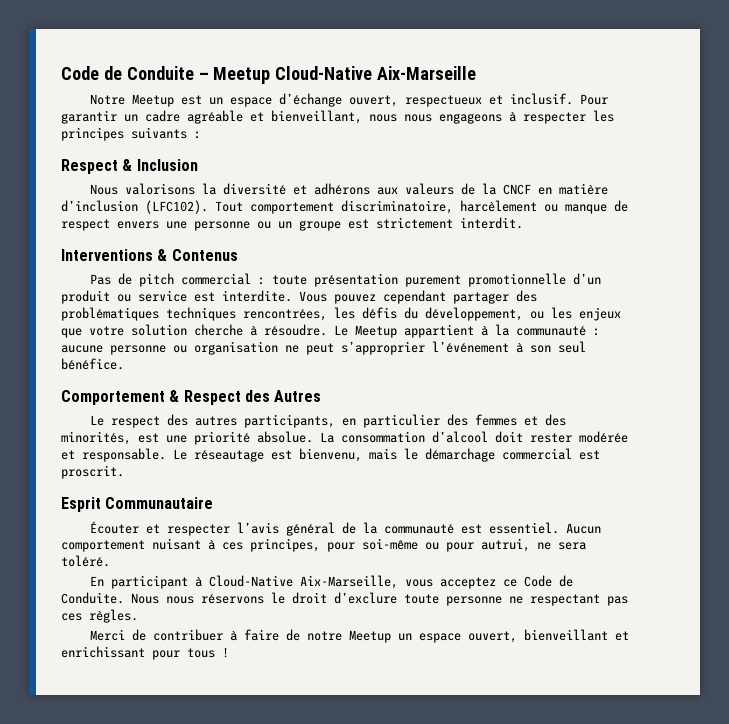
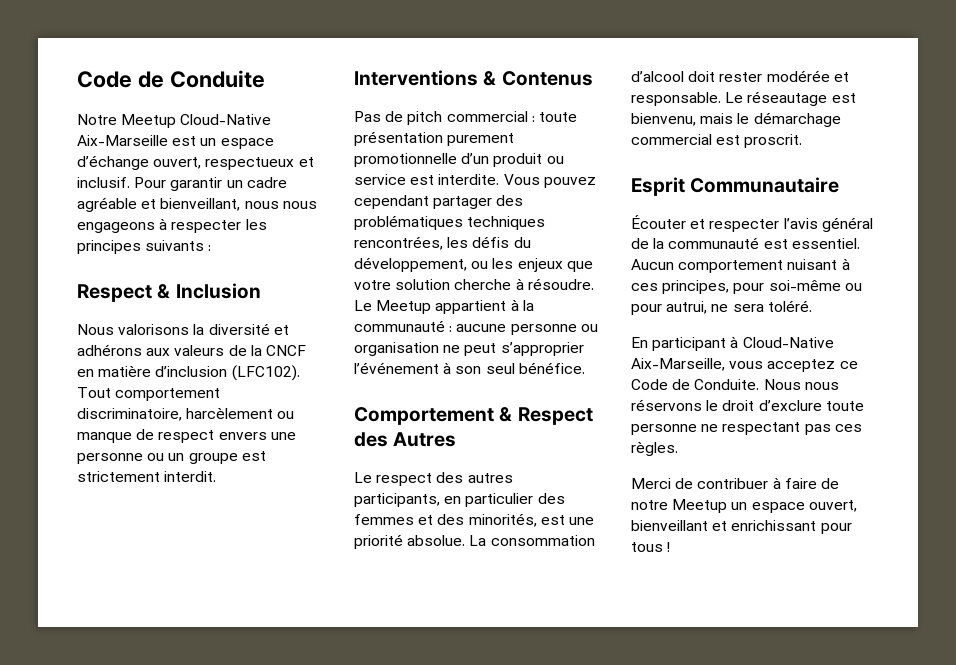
- Code de Conduite – Meetup Cloud-Native Aix-Marseille
- Notre Meetup est un espace d’échange ouvert, respectueux et inclusif.
+ Code de Conduite
+ Notre Meetup Cloud-Native Aix-Marseille est un espace d’échange ouvert, respectueux et inclusif.

